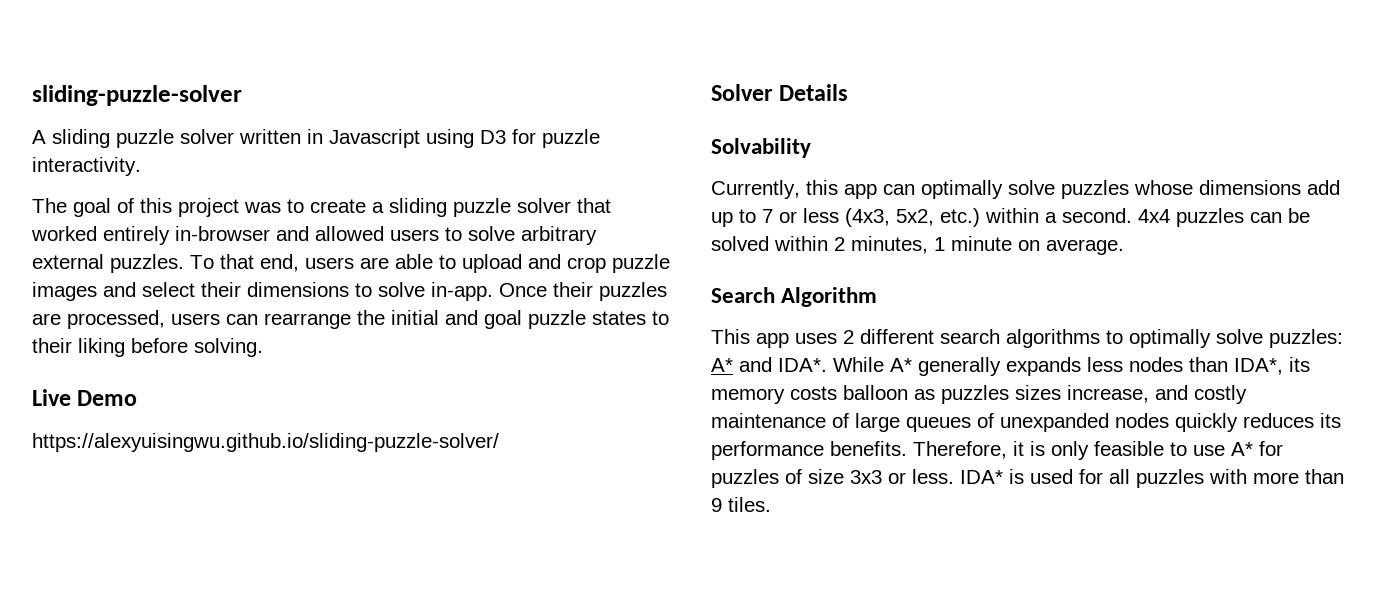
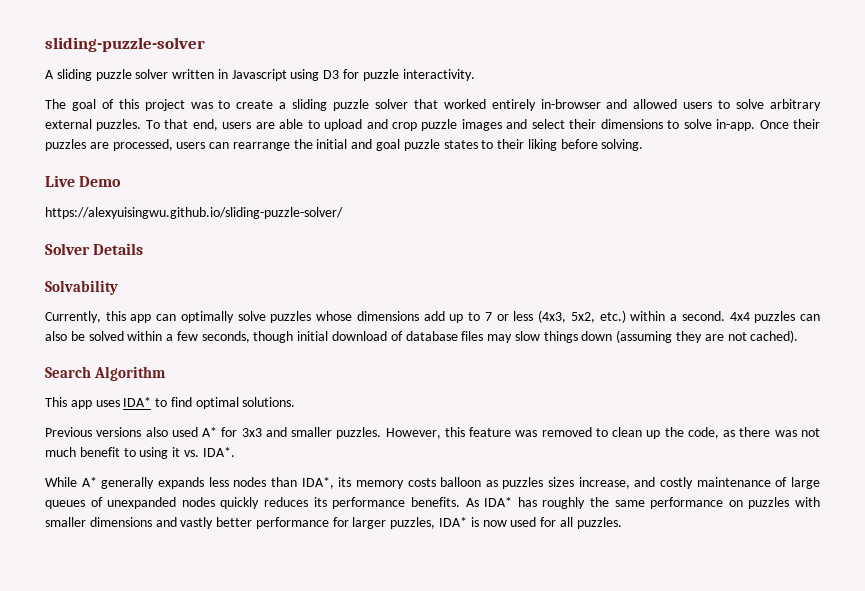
- 4x4 puzzles can be solved within 2 minutes, 1 minute on average.
+ 4x4 puzzles can also be solved within a few seconds, though initial download of database files may slow things down (assuming they are not cached).
- This app uses 2 different search algorithms to optimally solve puzzles: A* and IDA*. While A* generally expands less nodes than IDA*, its memory costs balloon as puzzles sizes increase, and costly maintenance of large queues of unexpanded nodes quickly reduces its performance benefits.
+ This app uses IDA* to find optimal solutions.
+ Previous versions also used A* for 3x3 and smaller puzzles. However, this feature was removed to clean up the code, as there was not much benefit to using it vs. IDA*.
+ While A* generally expands less nodes than IDA*, its memory costs balloon as puzzles sizes increase, and costly maintenance of large queues of unexpanded nodes quickly reduces its performance benefits.
- Therefore, it is only feasible to use A* for puzzles of size 3x3 or less. IDA* is used for all puzzles with more than 9 tiles.
+ As IDA* has roughly the same performance on puzzles with smaller dimensions and vastly better performance for larger puzzles, IDA* is now used for all puzzles.

